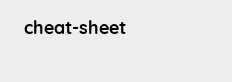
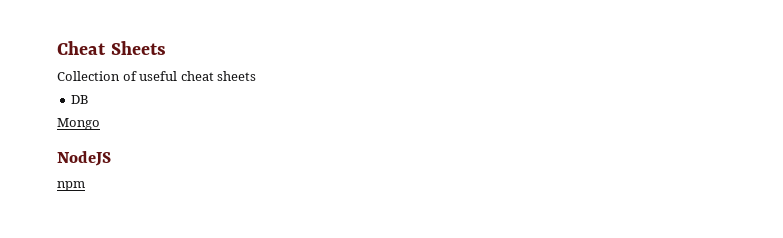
- cheat-sheet
+ Cheat Sheets
+ Collection of useful cheat sheets
+ DB
+ Mongo
+ NodeJS
+ npm

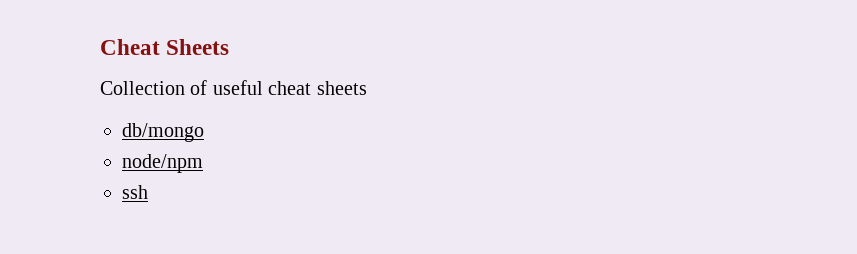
- DB
- Mongo
- NodeJS
- npm
+ db/mongo
+ node/npm
+ ssh

